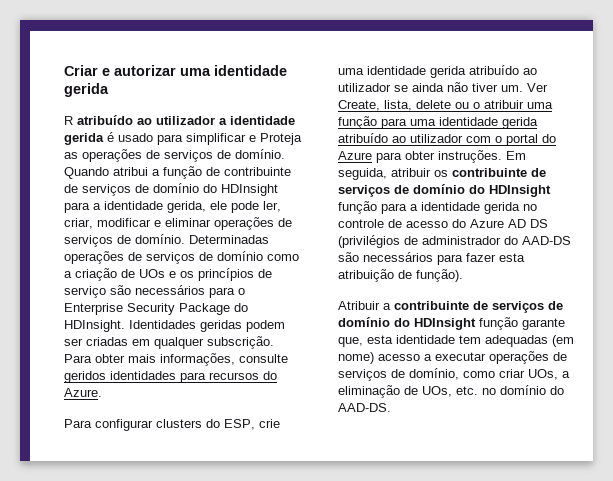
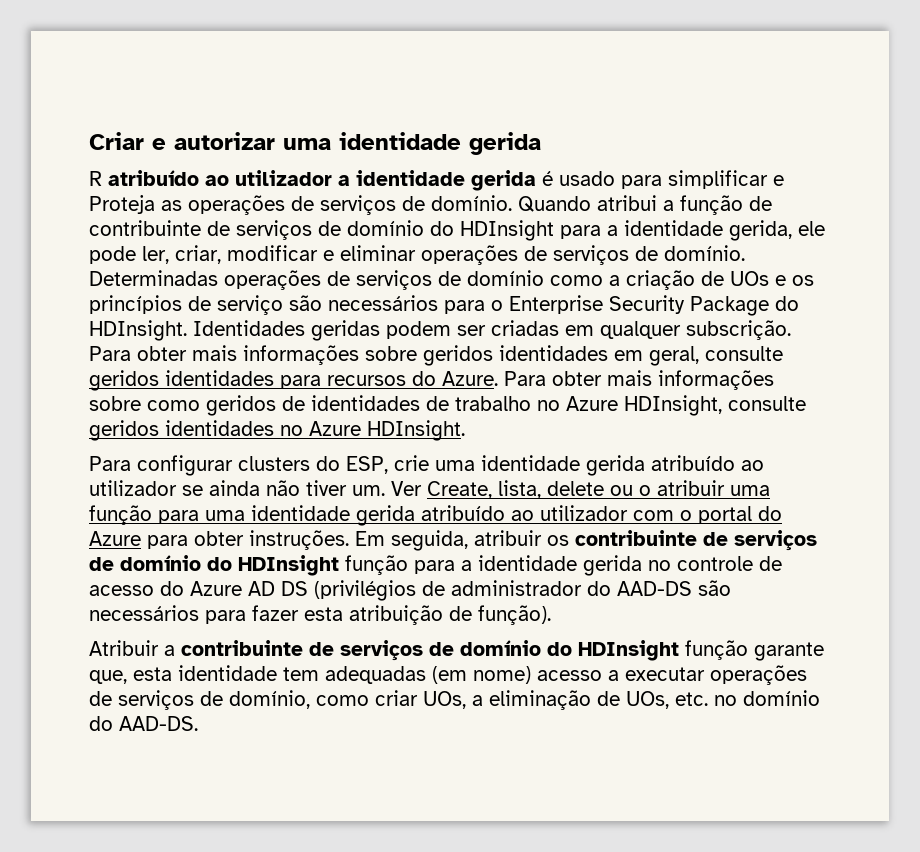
- Para obter mais informações, consulte geridos identidades para recursos do Azure.
+ Para obter mais informações sobre geridos identidades em geral, consulte geridos identidades para recursos do Azure. Para obter mais informações sobre como geridos de identidades de trabalho no Azure HDInsight, consulte geridos identidades no Azure HDInsight.

